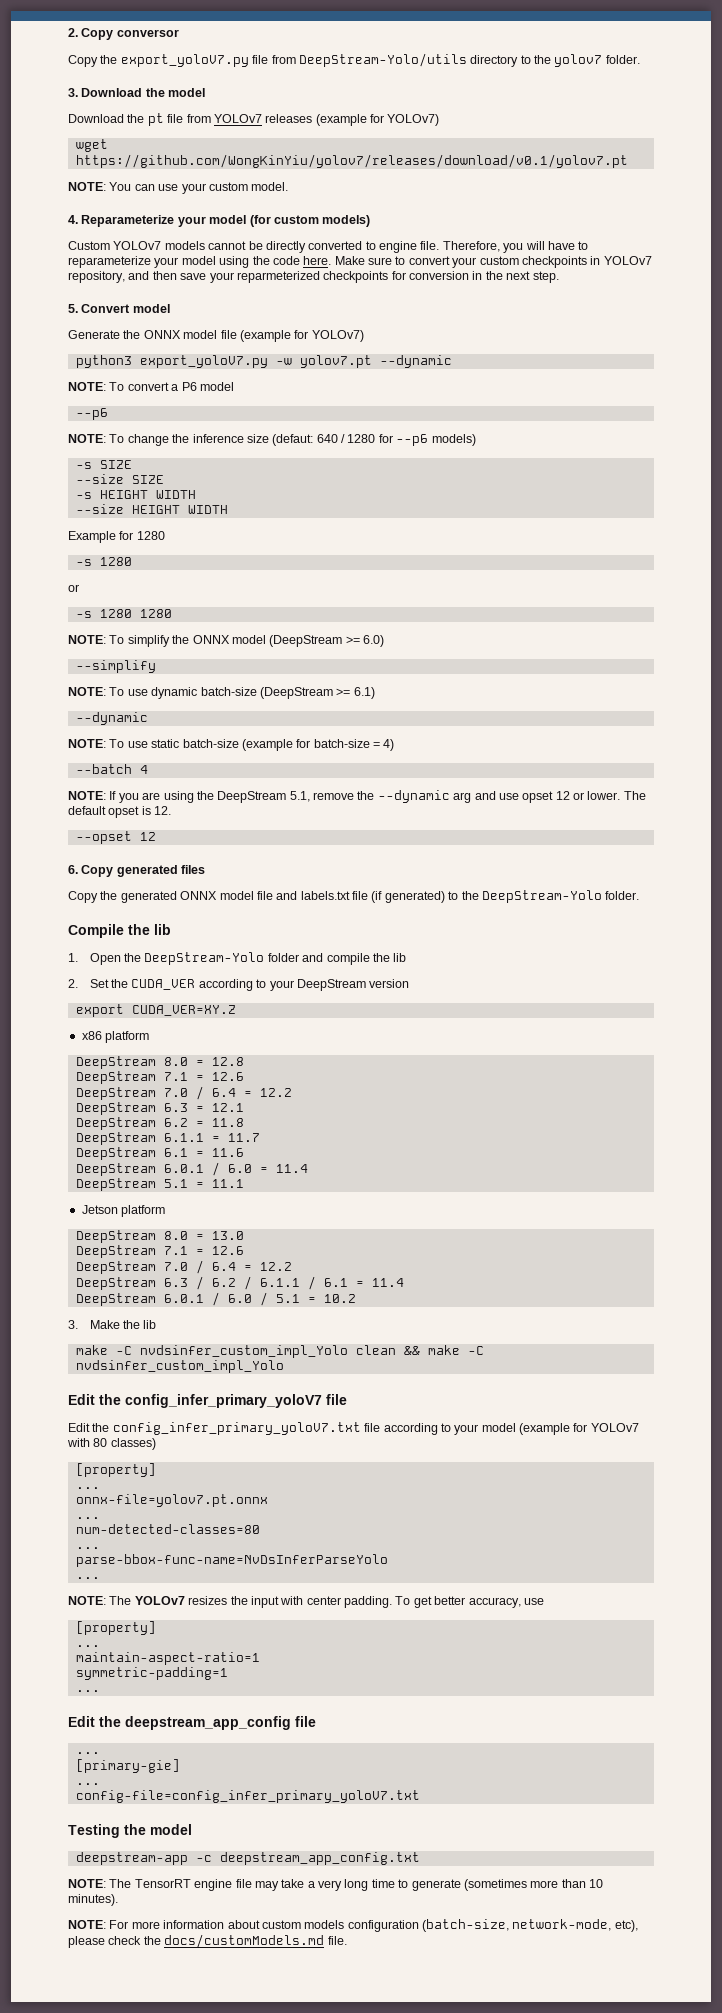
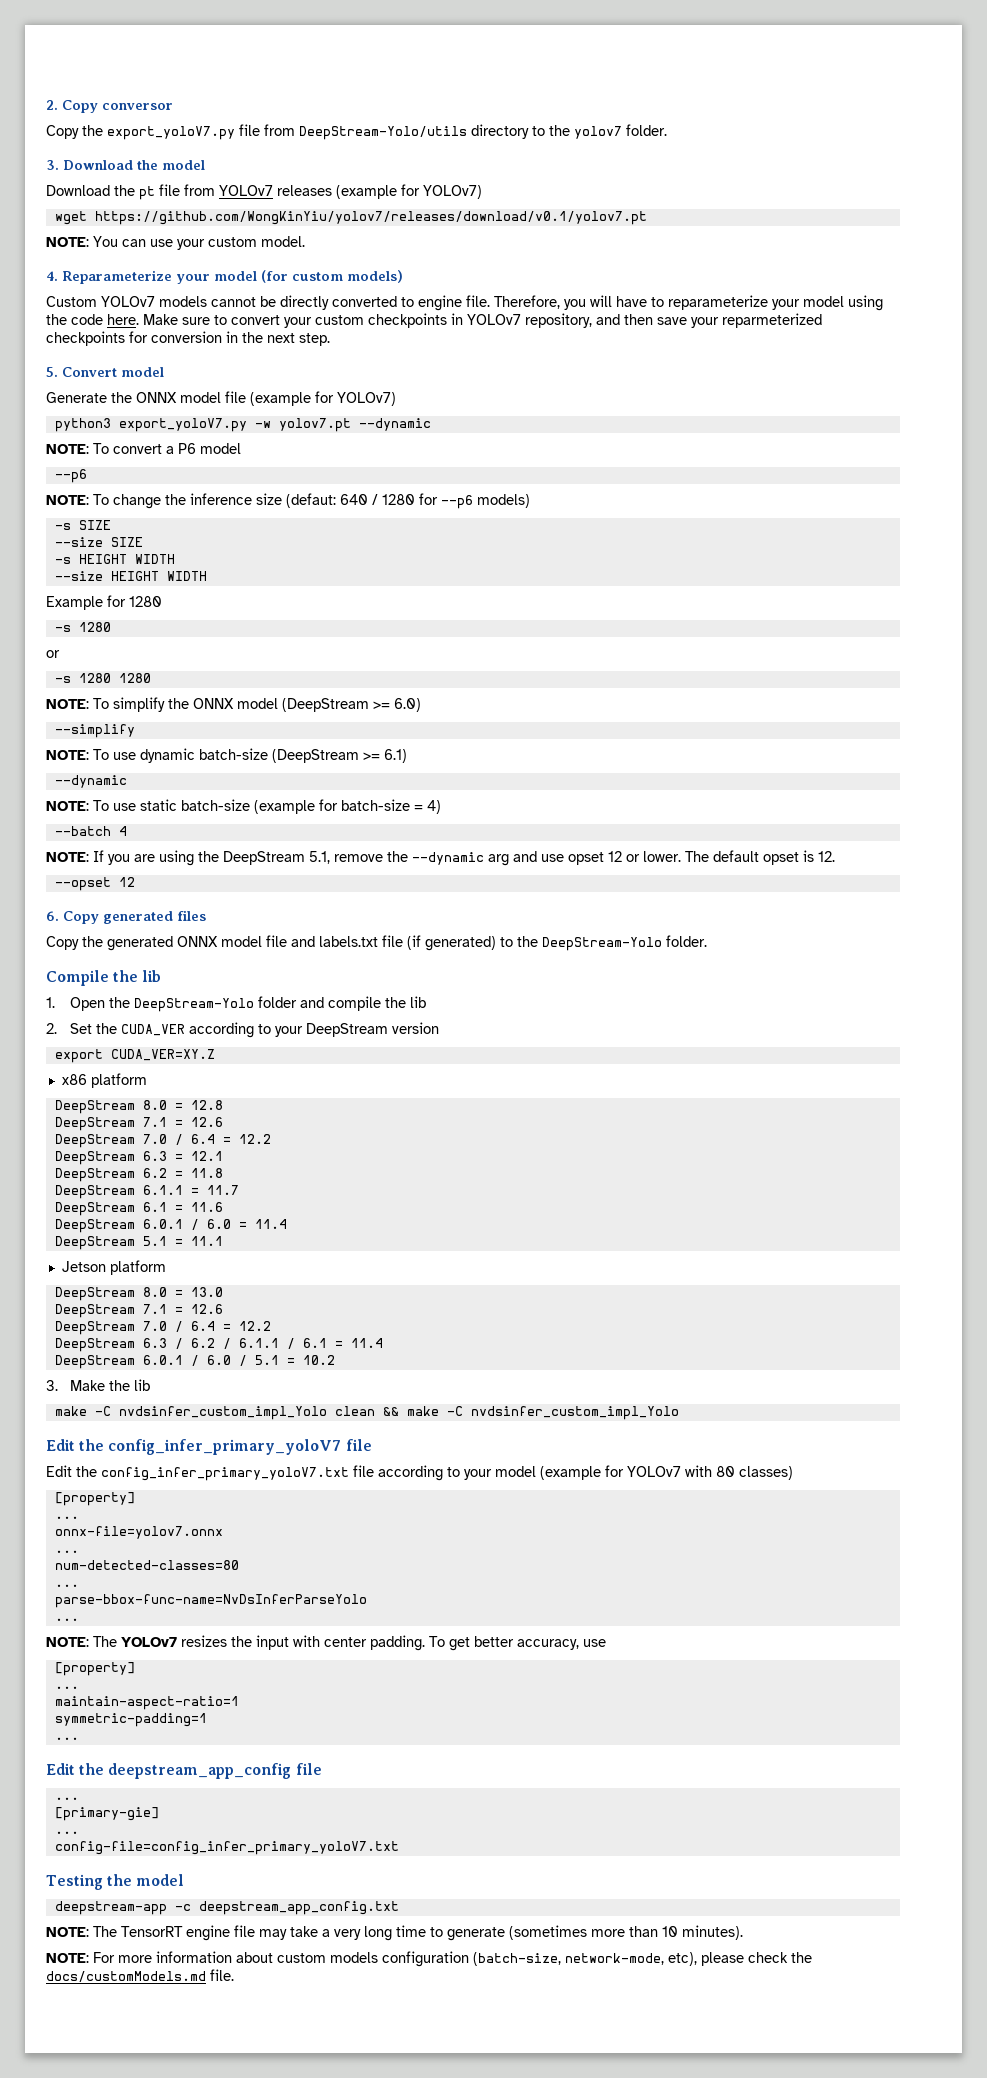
- onnx-file=yolov7.pt.onnx
+ onnx-file=yolov7.onnx

